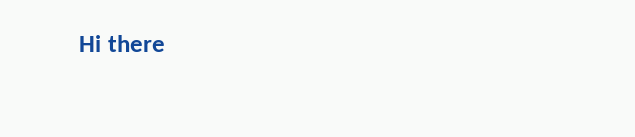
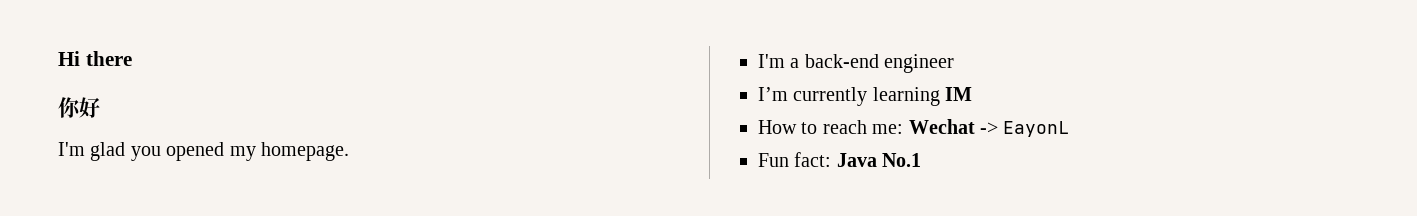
+ 你好
+ I'm glad you opened my homepage.
+ I'm a back-end engineer
+ I’m currently learning IM
+ How to reach me: Wechat -> EayonL
+ Fun fact: Java No.1

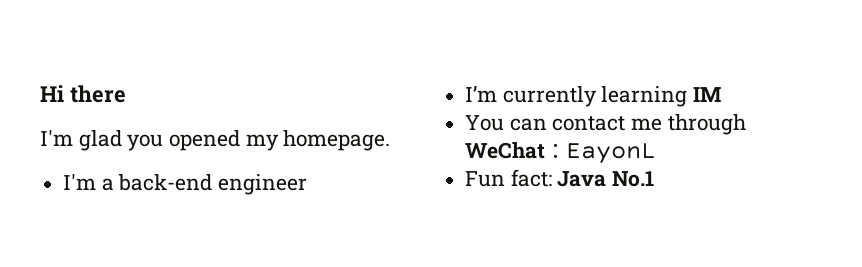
- 你好
- How to reach me: Wechat -> EayonL
+ You can contact me through WeChat：EayonL

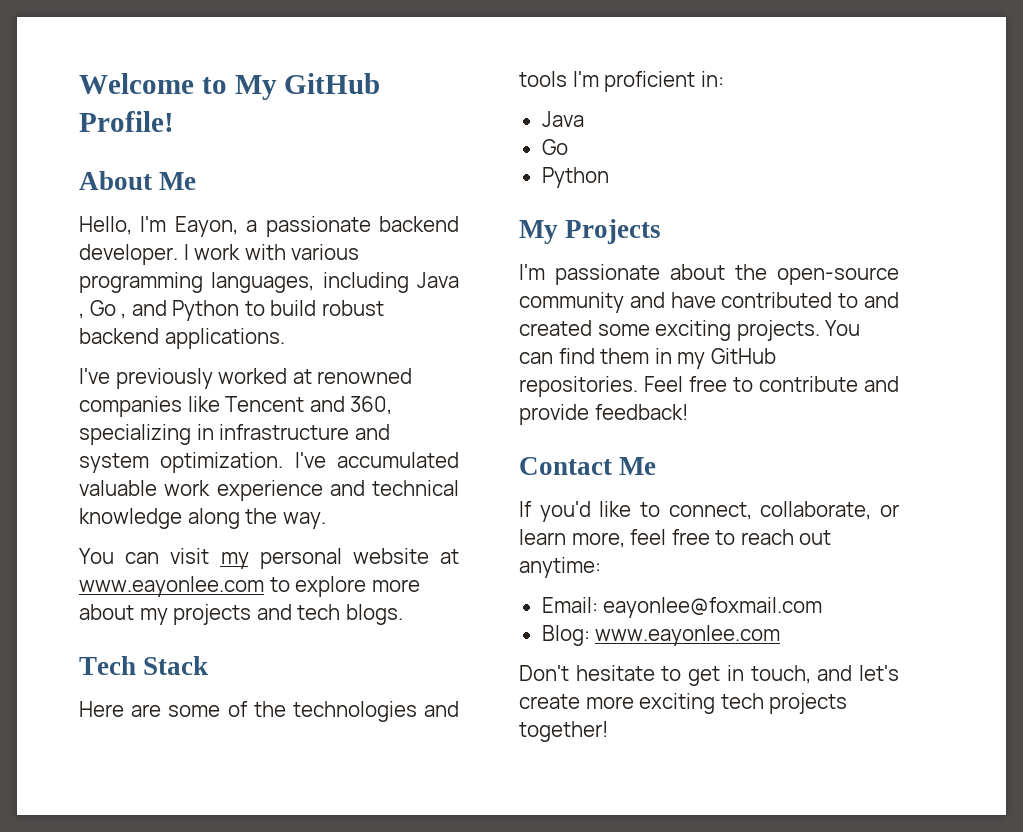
- Hi there
- I'm glad you opened my homepage.
- I'm a back-end engineer
- I’m currently learning IM
- You can contact me through WeChat：EayonL
- Fun fact: Java No.1
+ Welcome to My GitHub Profile!
+ About Me
+ Hello, I'm Eayon, a passionate backend developer. I work with various programming languages, including Java , Go , and Python to build robust backend applications.
+ I've previously worked at renowned companies like Tencent and 360, specializing in infrastructure and system optimization. I've accumulated valuable work experience and technical knowledge along the way.
+ You can visit my personal website at www.eayonlee.com to explore more about my projects and tech blogs.
+ Tech Stack
+ Here are some of the technologies and tools I'm proficient in:
+ Java
+ Go
+ Python
+ My Projects
+ I'm passionate about the open-source community and have contributed to and created some exciting projects. You can find them in my GitHub repositories. Feel free to contribute and provide feedback!
+ Contact Me
+ If you'd like to connect, collaborate, or learn more, feel free to reach out anytime:
+ Email: eayonlee@foxmail.com
+ Blog: www.eayonlee.com
+ Don't hesitate to get in touch, and let's create more exciting tech projects together!

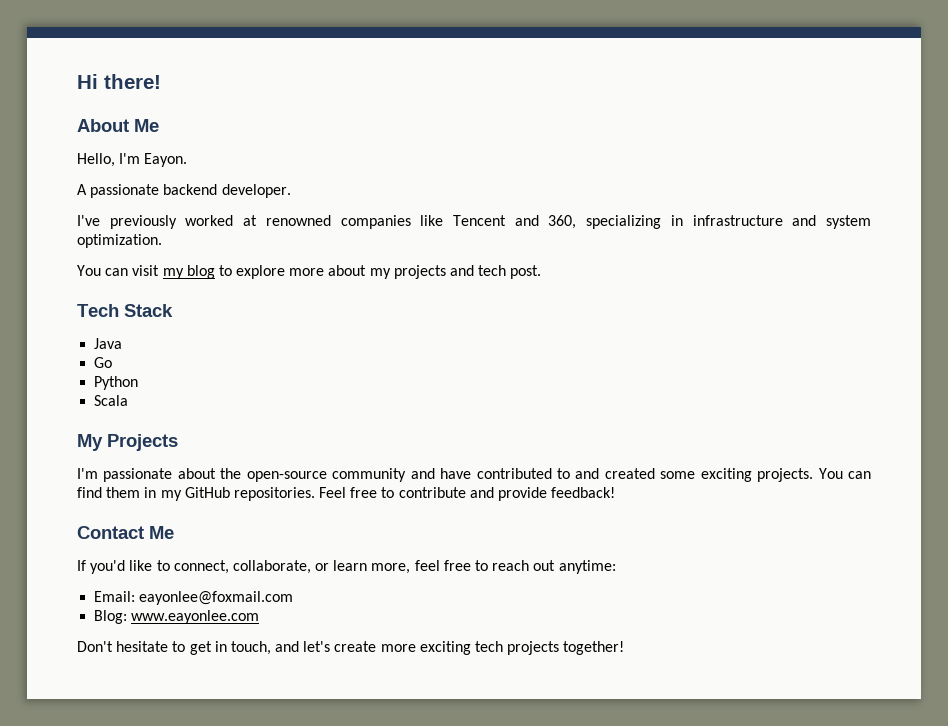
- Welcome to My GitHub Profile!
+ Hi there!
- Hello, I'm Eayon, a passionate backend developer. I work with various programming languages, including Java , Go , and Python to build robust backend applications.
+ Hello, I'm Eayon.
+ A passionate backend developer.
- I've accumulated valuable work experience and technical knowledge along the way.
- You can visit my personal website at www.eayonlee.com to explore more about my projects and tech blogs.
+ You can visit my blog to explore more about my projects and tech post.
- Here are some of the technologies and tools I'm proficient in:
+ Scala

